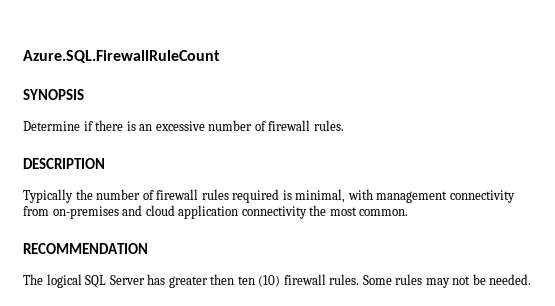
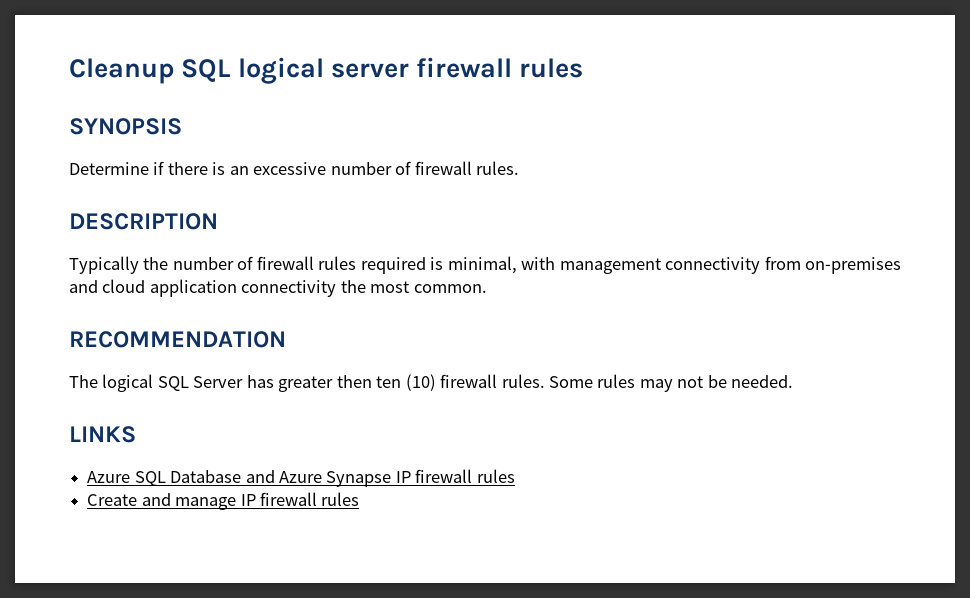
- Azure.SQL.FirewallRuleCount
+ Cleanup SQL logical server firewall rules
+ LINKS
+ Azure SQL Database and Azure Synapse IP firewall rules
+ Create and manage IP firewall rules

